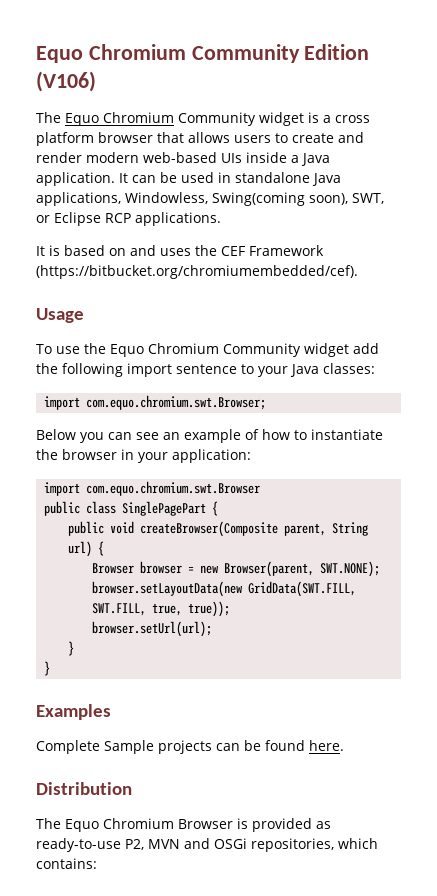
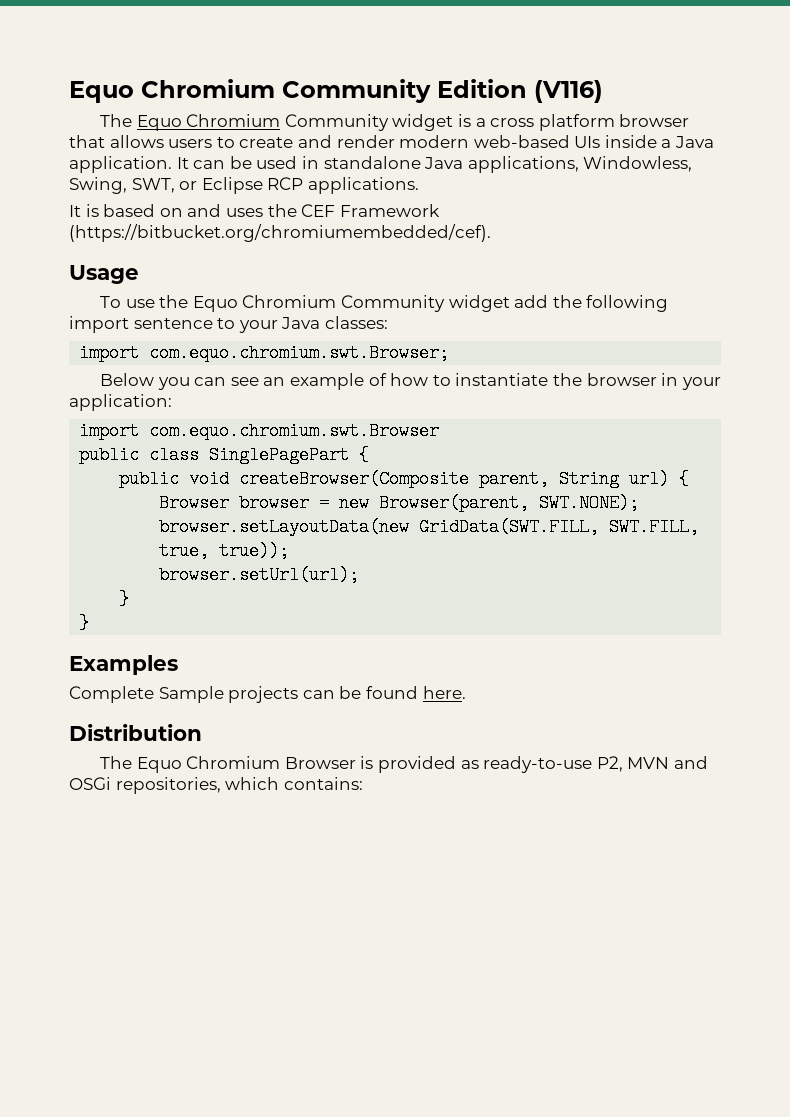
- Equo Chromium Community Edition (V106)
+ Equo Chromium Community Edition (V116)
- It can be used in standalone Java applications, Windowless, Swing(coming soon), SWT, or Eclipse RCP applications.
+ It can be used in standalone Java applications, Windowless, Swing, SWT, or Eclipse RCP applications.

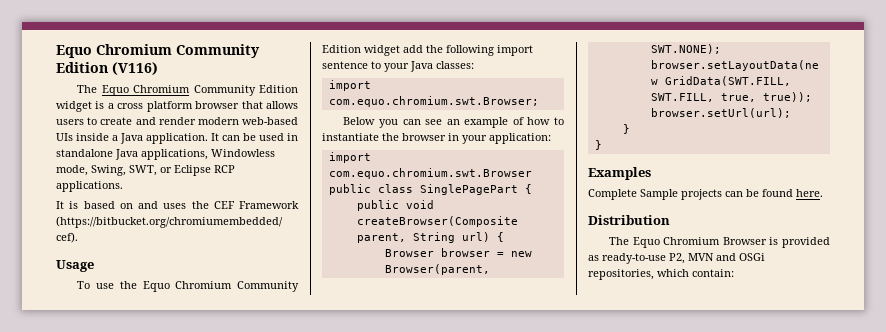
- The Equo Chromium Community widget is a cross platform browser that allows users to create and render modern web-based UIs inside a Java application.
+ The Equo Chromium Community Edition widget is a cross platform browser that allows users to create and render modern web-based UIs inside a Java application.
- It can be used in standalone Java applications, Windowless, Swing, SWT, or Eclipse RCP applications.
+ It can be used in standalone Java applications, Windowless mode, Swing, SWT, or Eclipse RCP applications.
- To use the Equo Chromium Community widget add the following import sentence to your Java classes:
+ To use the Equo Chromium Community Edition widget add the following import sentence to your Java classes:
- The Equo Chromium Browser is provided as ready-to-use P2, MVN and OSGi repositories, which contains:
+ The Equo Chromium Browser is provided as ready-to-use P2, MVN and OSGi repositories, which contain:

